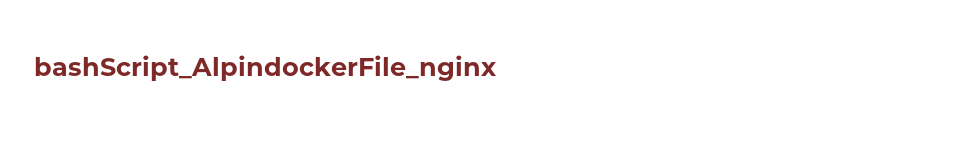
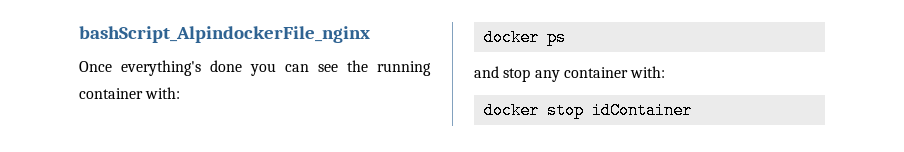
+ Once everything's done you can see the running container with:
+ docker ps
+ and stop any container with:
+ docker stop idContainer

